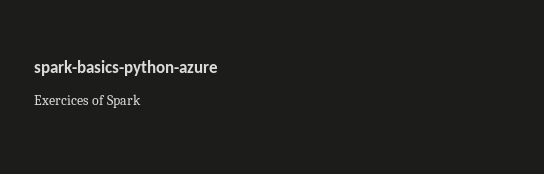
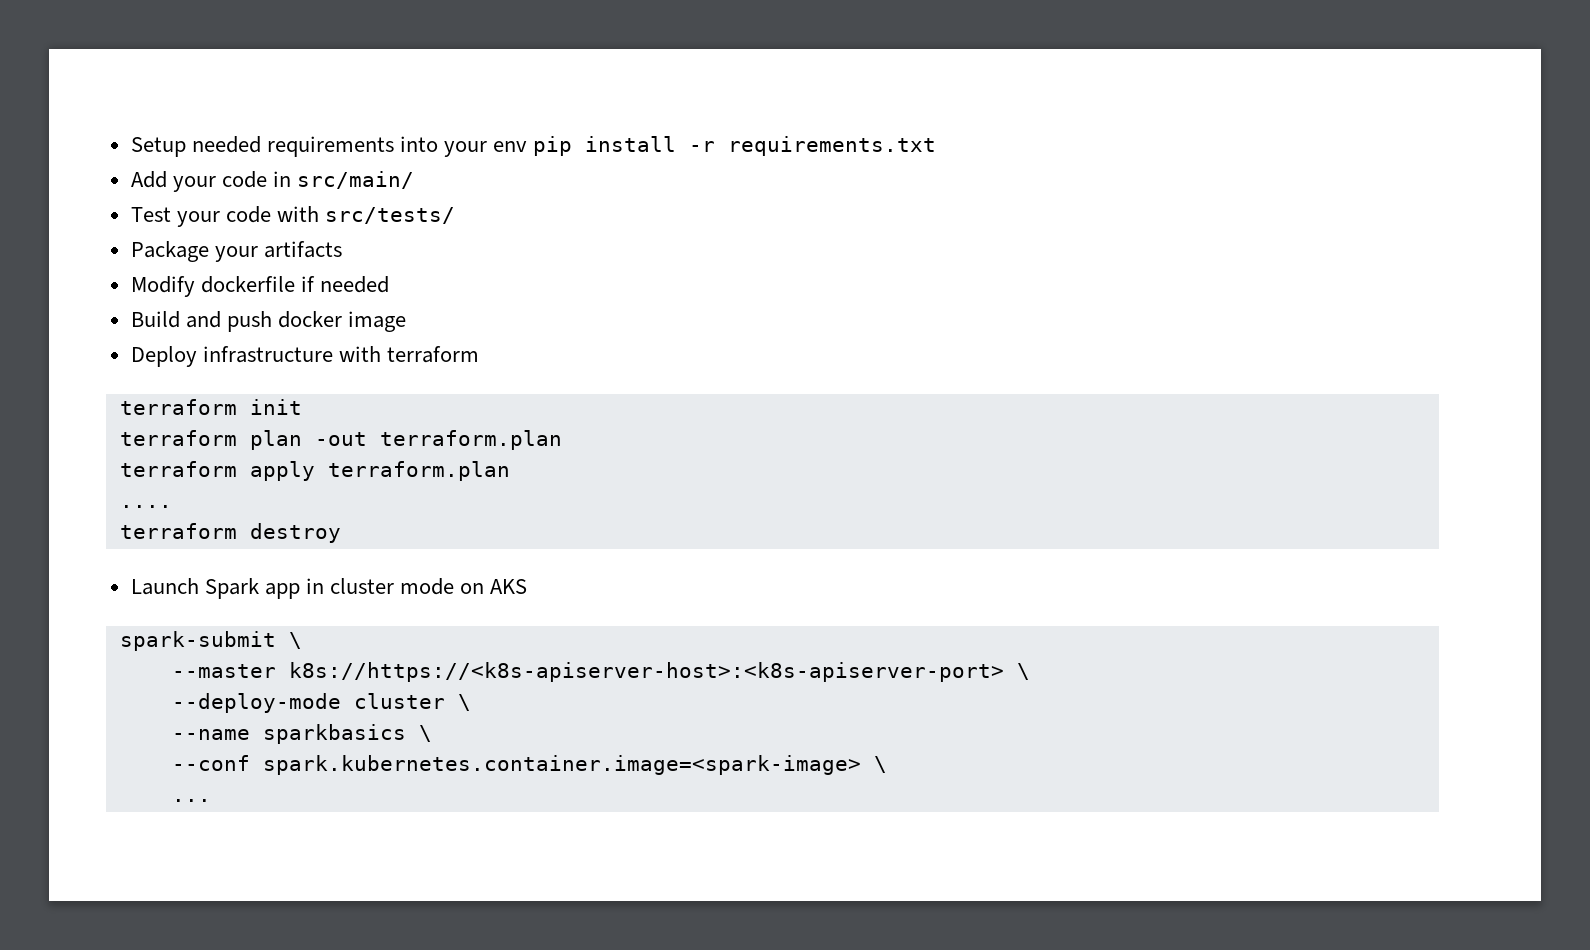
- spark-basics-python-azure
- Exercices of Spark
+ Setup needed requirements into your env pip install -r requirements.txt
+ Add your code in src/main/
+ Test your code with src/tests/
+ Package your artifacts
+ Modify dockerfile if needed
+ Build and push docker image
+ Deploy infrastructure with terraform
+ terraform init
+ terraform plan -out terraform.plan
+ terraform apply terraform.plan
+ ....
+ terraform destroy
+ Launch Spark app in cluster mode on AKS
+ spark-submit \
+ --master k8s://https://<k8s-apiserver-host>:<k8s-apiserver-port> \
+ --deploy-mode cluster \
+ --name sparkbasics \
+ --conf spark.kubernetes.container.image=<spark-image> \
+ ...

